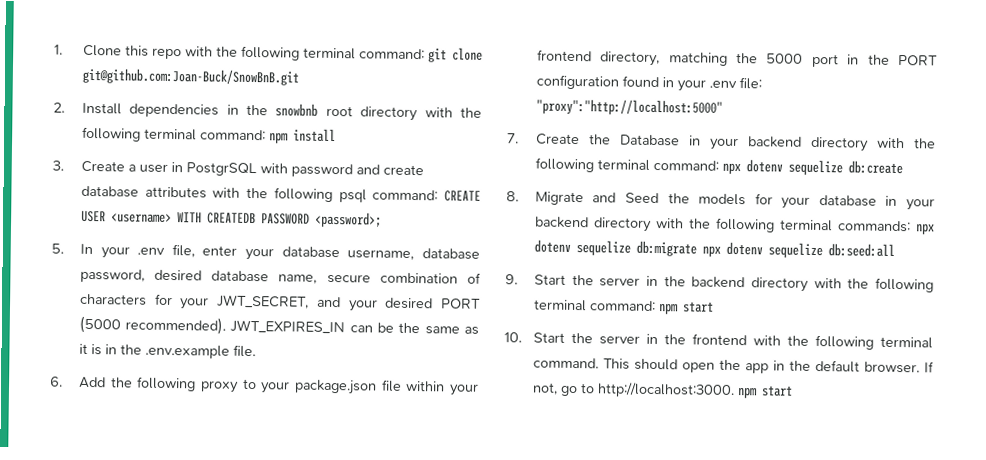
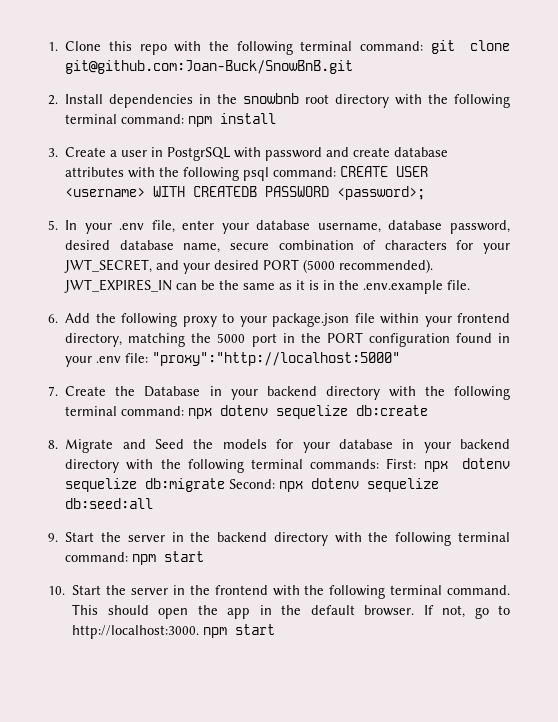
- 8. Migrate and Seed the models for your database in your backend directory with the following terminal commands: npx dotenv sequelize db:migrate npx dotenv sequelize db:seed:all
+ 8. Migrate and Seed the models for your database in your backend directory with the following terminal commands: First: npx dotenv sequelize db:migrate Second: npx dotenv sequelize db:seed:all

